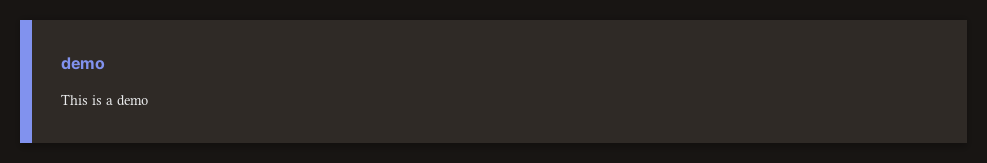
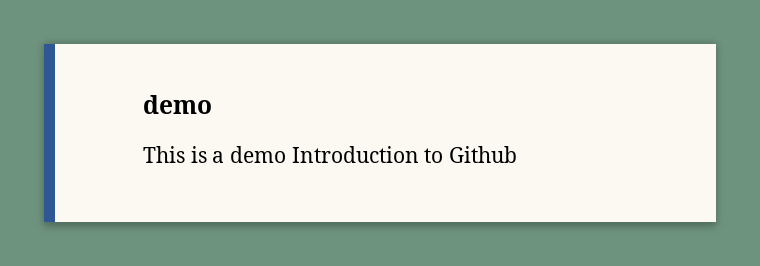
- This is a demo
+ This is a demo Introduction to Github

